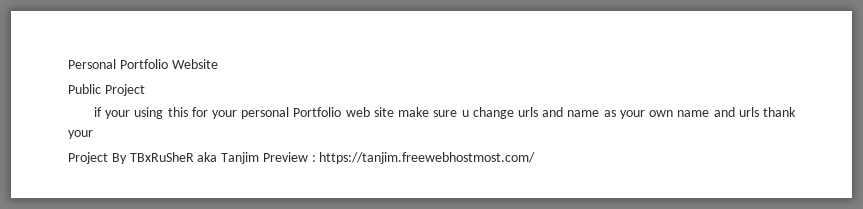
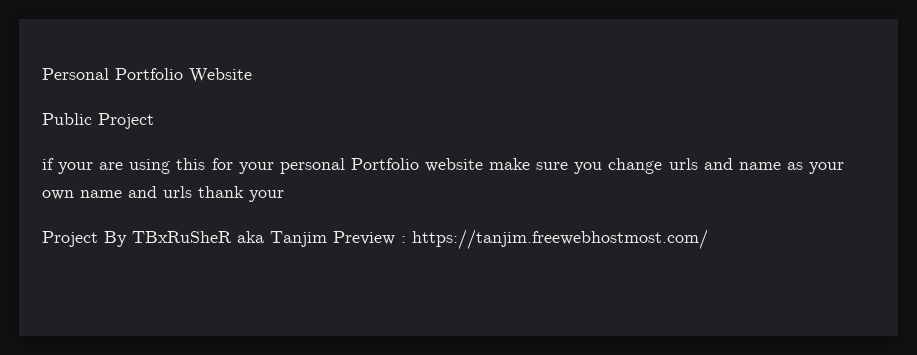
- if your using this for your personal Portfolio web site make sure u change urls and name as your own name and urls thank your
+ if your are using this for your personal Portfolio website make sure you change urls and name as your own name and urls thank your

